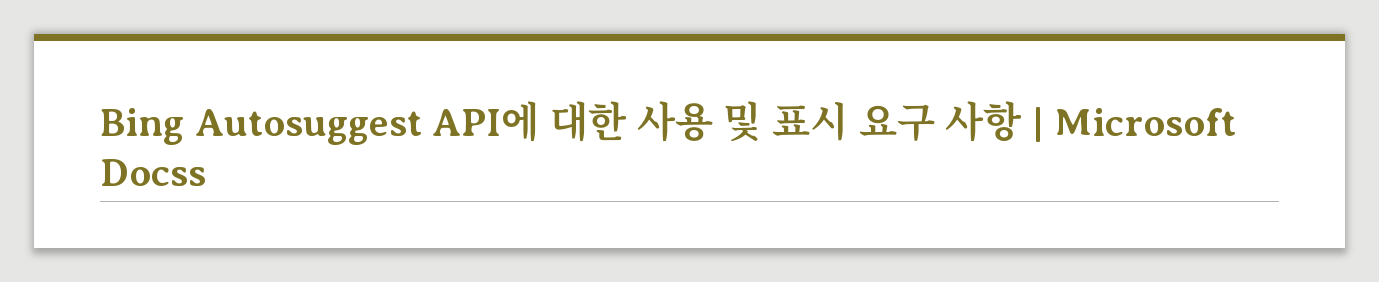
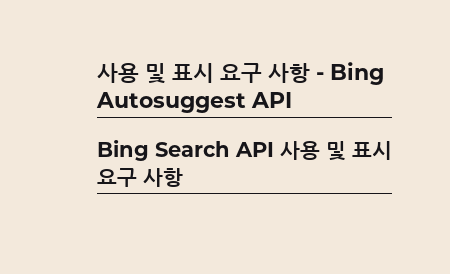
- Bing Autosuggest API에 대한 사용 및 표시 요구 사항 | Microsoft Docss
+ 사용 및 표시 요구 사항 - Bing Autosuggest API
+ Bing Search API 사용 및 표시 요구 사항

